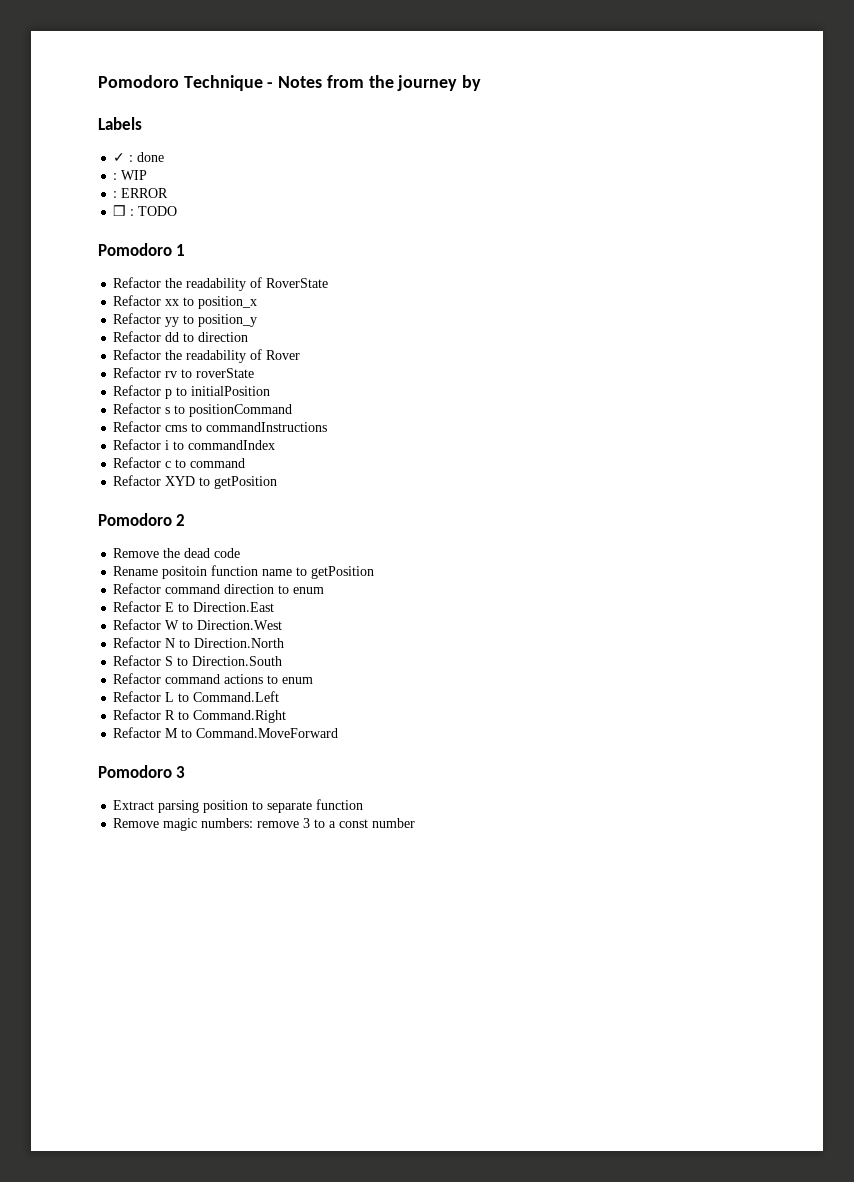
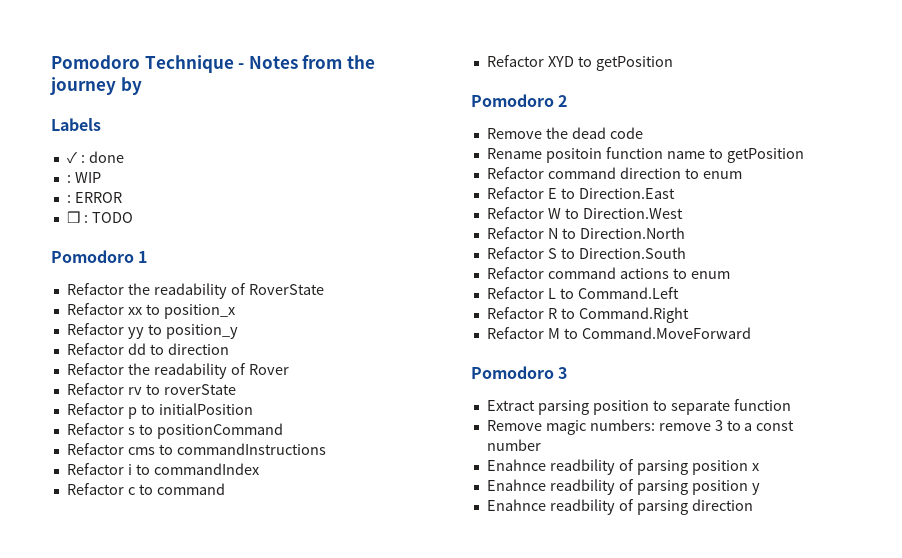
+ Enahnce readbility of parsing position x
+ Enahnce readbility of parsing position y
+ Enahnce readbility of parsing direction

